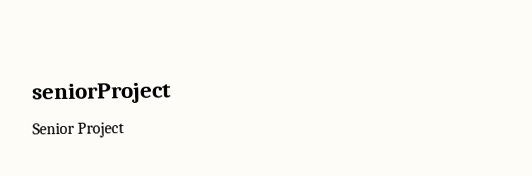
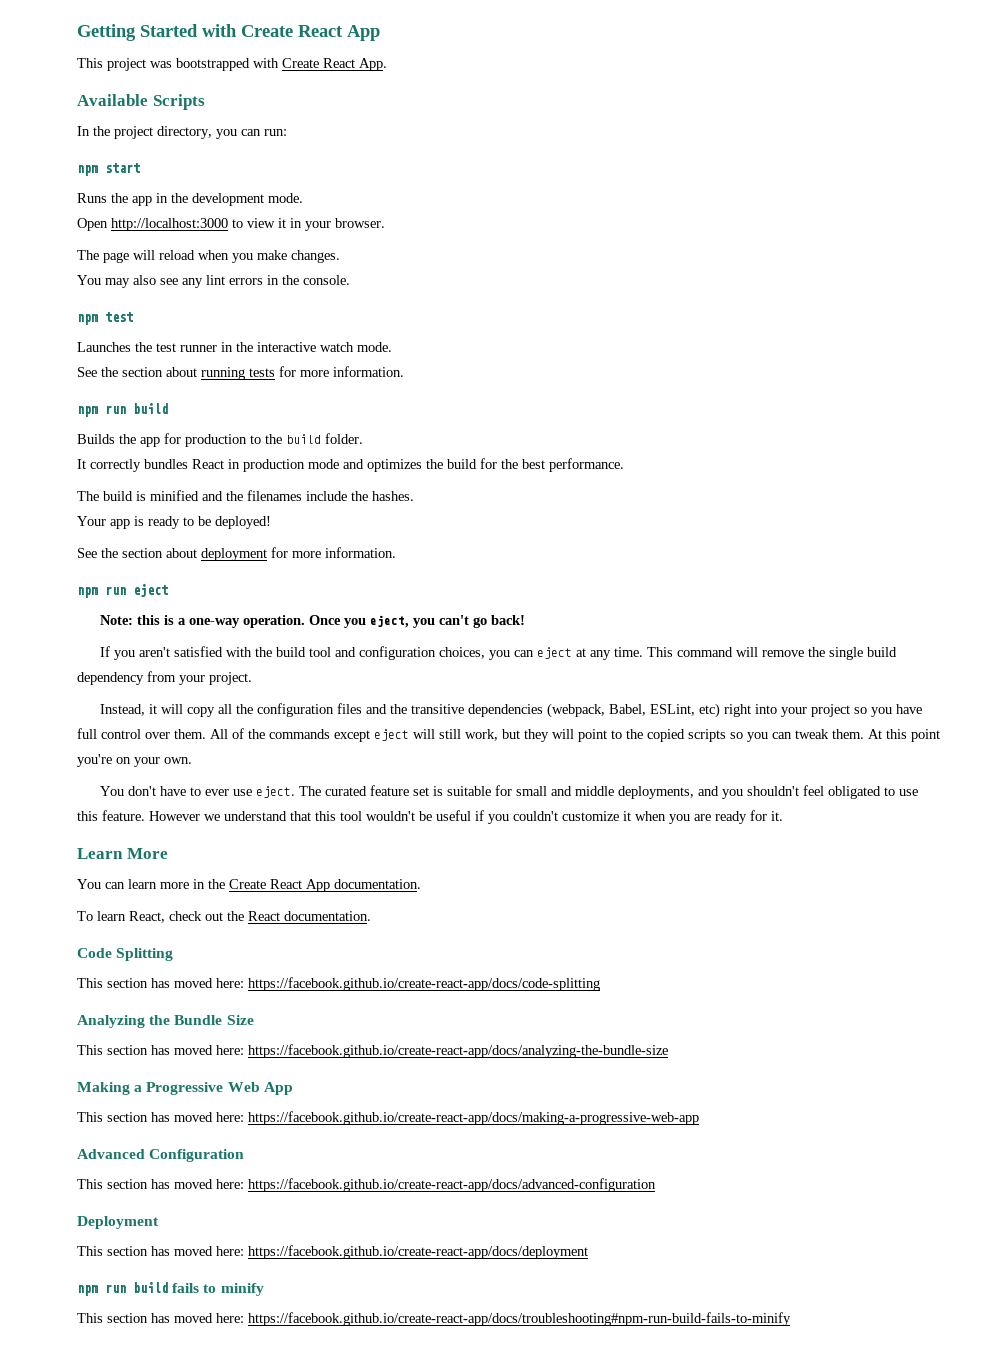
- seniorProject
- Senior Project
+ Getting Started with Create React App
+ This project was bootstrapped with Create React App.
+ Available Scripts
+ In the project directory, you can run:
+ npm start
+ Runs the app in the development mode.
+ Open http://localhost:3000 to view it in your browser.
+ The page will reload when you make changes.
+ You may also see any lint errors in the console.
+ npm test
+ Launches the test runner in the interactive watch mode.
+ See the section about running tests for more information.
+ npm run build
+ Builds the app for production to the build folder.
+ It correctly bundles React in production mode and optimizes the build for the best performance.
+ The build is minified and the filenames include the hashes.
+ Your app is ready to be deployed!
+ See the section about deployment for more information.
+ npm run eject
+ Note: this is a one-way operation. Once you eject, you can't go back!
+ If you aren't satisfied with the build tool and configuration choices, you can eject at any time. This command will remove the single build dependency from your project.
+ Instead, it will copy all the configuration files and the transitive dependencies (webpack, Babel, ESLint, etc) right into your project so you have full control over them. All of the commands except eject will still work, but they will point to the copied scripts so you can tweak them. At this point you're on your own.
+ You don't have to ever use eject. The curated feature set is suitable for small and middle deployments, and you shouldn't feel obligated to use this feature. However we understand that this tool wouldn't be useful if you couldn't customize it when you are ready for it.
+ Learn More
+ You can learn more in the Create React App documentation.
+ To learn React, check out the React documentation.
+ Code Splitting
+ This section has moved here: https://facebook.github.io/create-react-app/docs/code-splitting
+ Analyzing the Bundle Size
+ This section has moved here: https://facebook.github.io/create-react-app/docs/analyzing-the-bundle-size
+ Making a Progressive Web App
+ This section has moved here: https://facebook.github.io/create-react-app/docs/making-a-progressive-web-app
+ Advanced Configuration
+ This section has moved here: https://facebook.github.io/create-react-app/docs/advanced-configuration
+ Deployment
+ This section has moved here: https://facebook.github.io/create-react-app/docs/deployment
+ npm run build fails to minify
+ This section has moved here: https://facebook.github.io/create-react-app/docs/troubleshooting#npm-run-build-fails-to-minify

